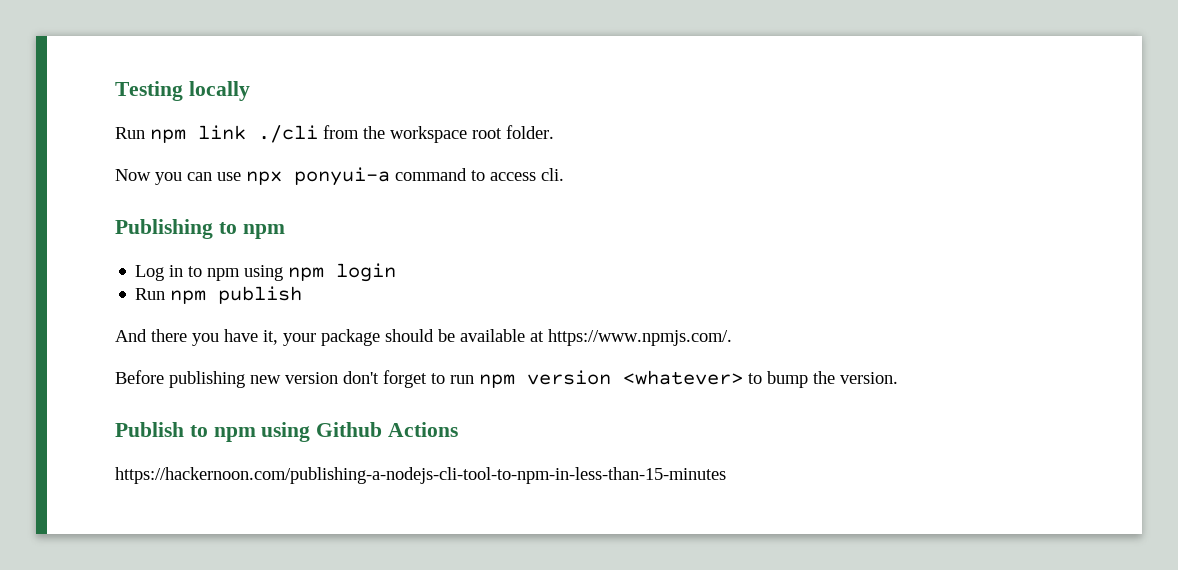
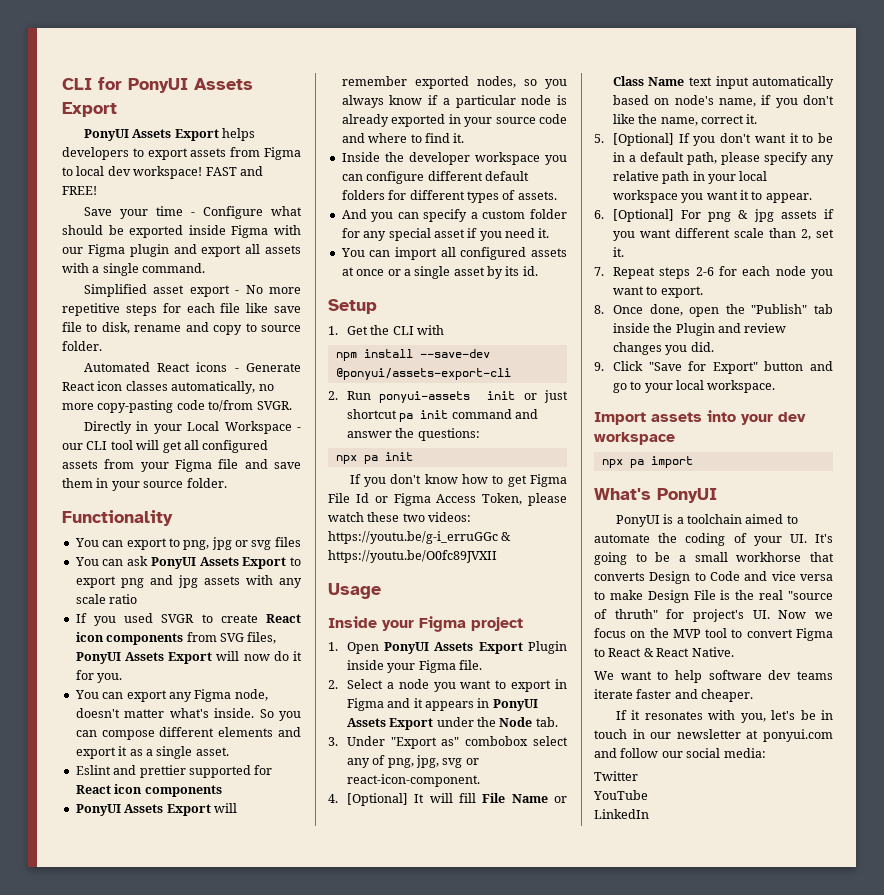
- Testing locally
- Run npm link ./cli from the workspace root folder.
- Now you can use npx ponyui-a command to access cli.
- Publishing to npm
- Log in to npm using npm login
- Run npm publish
- And there you have it, your package should be available at https://www.npmjs.com/.
- Before publishing new version don't forget to run npm version <whatever> to bump the version.
- Publish to npm using Github Actions
- https://hackernoon.com/publishing-a-nodejs-cli-tool-to-npm-in-less-than-15-minutes
+ CLI for PonyUI Assets Export
+ PonyUI Assets Export helps developers to export assets from Figma to local dev workspace! FAST and FREE!
+ Save your time - Configure what should be exported inside Figma with our Figma plugin and export all assets with a single command.
+ Simplified asset export - No more repetitive steps for each file like save file to disk, rename and copy to source folder.
+ Automated React icons - Generate React icon classes automatically, no more copy-pasting code to/from SVGR.
+ Directly in your Local Workspace - our CLI tool will get all configured assets from your Figma file and save them in your source folder.
+ Functionality
+ You can export to png, jpg or svg files
+ You can ask PonyUI Assets Export to export png and jpg assets with any scale ratio
+ If you used SVGR to create React icon components from SVG files, PonyUI Assets Export will now do it for you.
+ You can export any Figma node, doesn't matter what's inside. So you can compose different elements and export it as a single asset.
+ Eslint and prettier supported for React icon components
+ PonyUI Assets Export will remember exported nodes, so you always know if a particular node is already exported in your source code and where to find it.
+ Inside the developer workspace you can configure different default folders for different types of assets.
+ And you can specify a custom folder for any special asset if you need it.
+ You can import all configured assets at once or a single asset by its id.
+ Setup
+ 1. Get the CLI with
+ npm install --save-dev @ponyui/assets-export-cli
+ 2. Run ponyui-assets init or just shortcut pa init command and answer the questions:
+ npx pa init
+ If you don't know how to get Figma File Id or Figma Access Token, please watch these two videos: https://youtu.be/g-i_erruGGc & https://youtu.be/O0fc89JVXII
+ Usage
+ Inside your Figma project
+ 1. Open PonyUI Assets Export Plugin inside your Figma file.
+ 2. Select a node you want to export in Figma and it appears in PonyUI Assets Export under the Node tab.
+ 3. Under "Export as" combobox select any of png, jpg, svg or react-icon-component.
+ 4. [Optional] It will fill File Name or Class Name text input automatically based on node's name, if you don't like the name, correct it.
+ 5. [Optional] If you don't want it to be in a default path, please specify any relative path in your local workspace you want it to appear.
+ 6. [Optional] For png & jpg assets if you want different scale than 2, set it.
+ 7. Repeat steps 2-6 for each node you want to export.
+ 8. Once done, open the "Publish" tab inside the Plugin and review changes you did.
+ 9. Click "Save for Export" button and go to your local workspace.
+ Import assets into your dev workspace
+ npx pa import
+ What's PonyUI
+ PonyUI is a toolchain aimed to automate the coding of your UI. It's going to be a small workhorse that converts Design to Code and vice versa to make Design File is the real "source of thruth" for project's UI. Now we focus on the MVP tool to convert Figma to React & React Native.
+ We want to help software dev teams iterate faster and cheaper.
+ If it resonates with you, let's be in touch in our newsletter at ponyui.com and follow our social media:
+ Twitter
+ YouTube
+ LinkedIn

